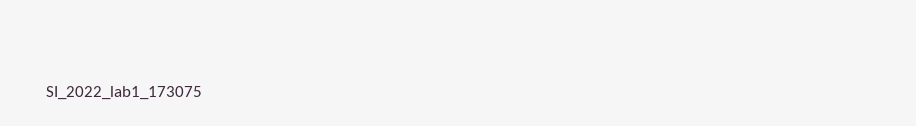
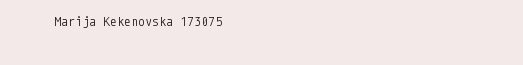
- SI_2022_lab1_173075
+ Marija Kekenovska 173075

